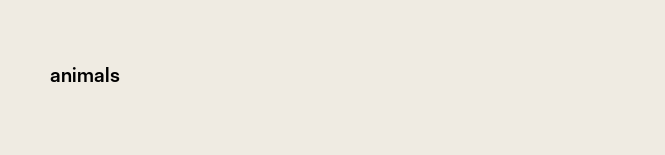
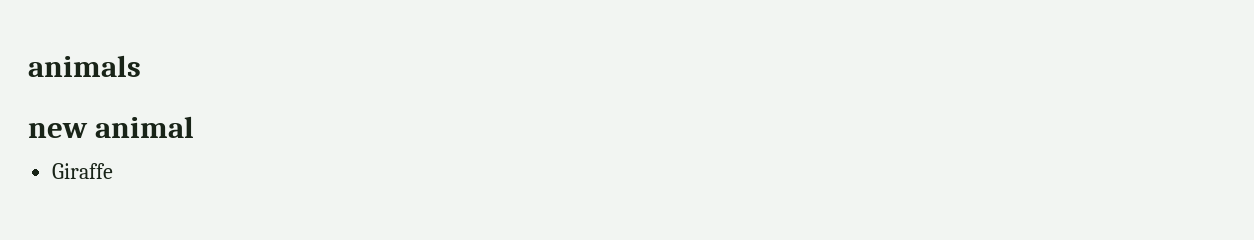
+ new animal
+ Giraffe

